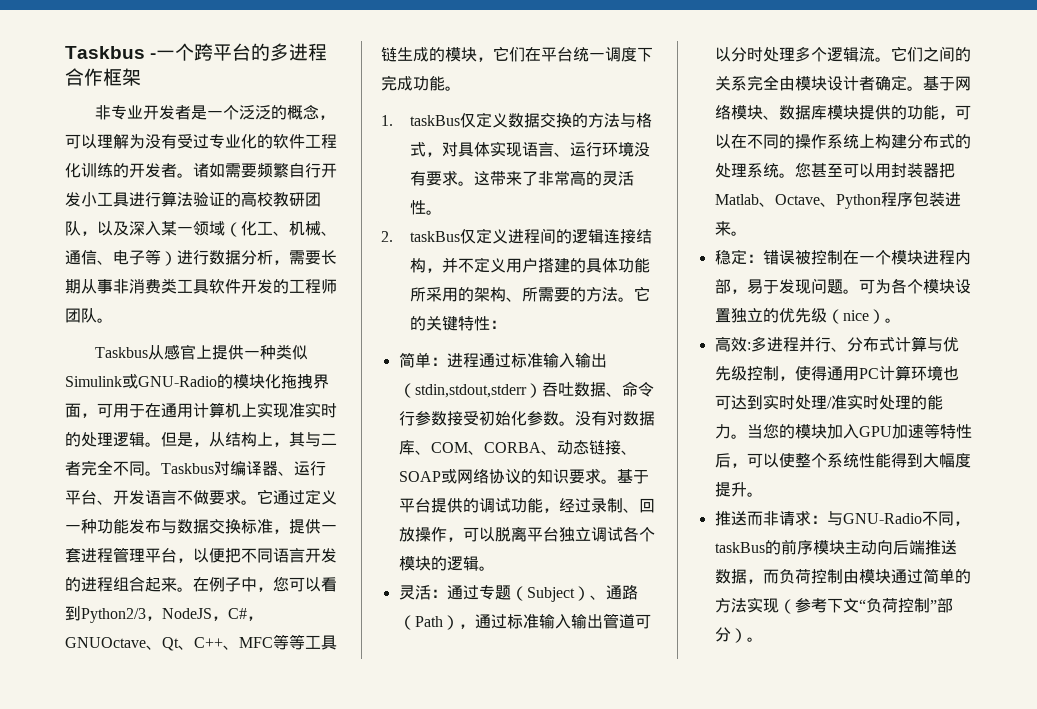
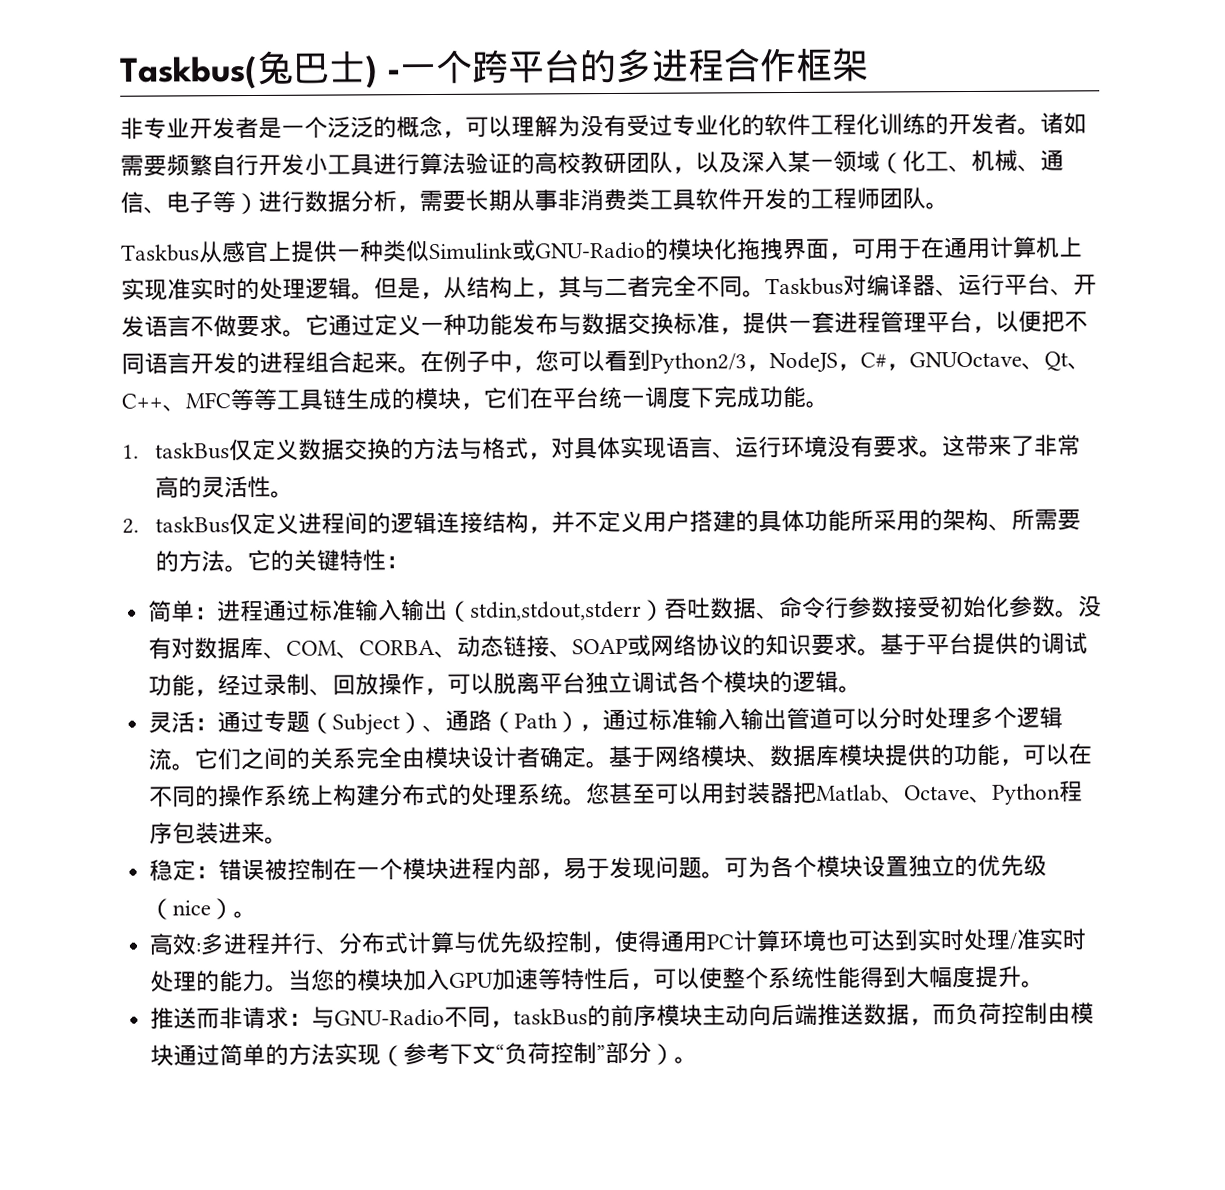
- Taskbus -一个跨平台的多进程合作框架
+ Taskbus(兔巴士) -一个跨平台的多进程合作框架

